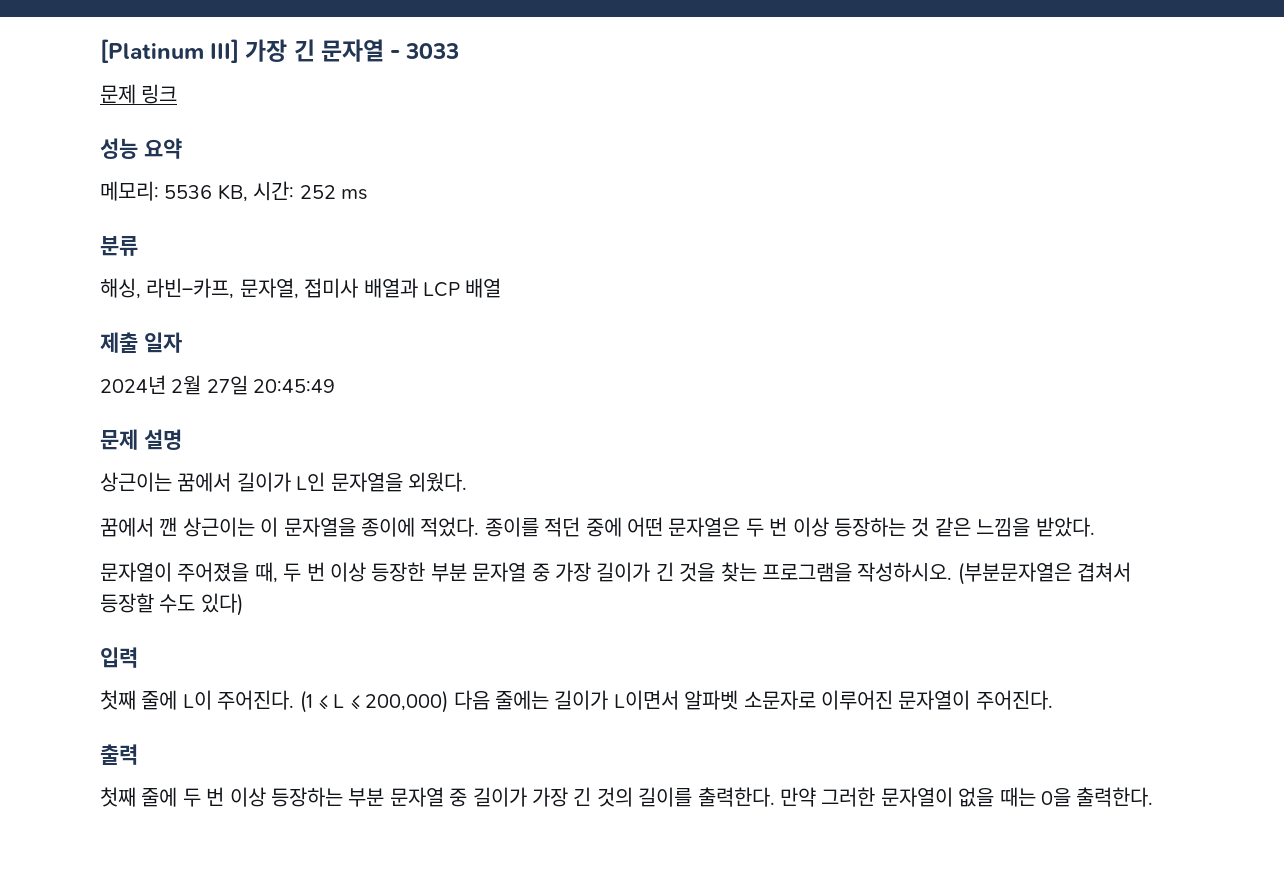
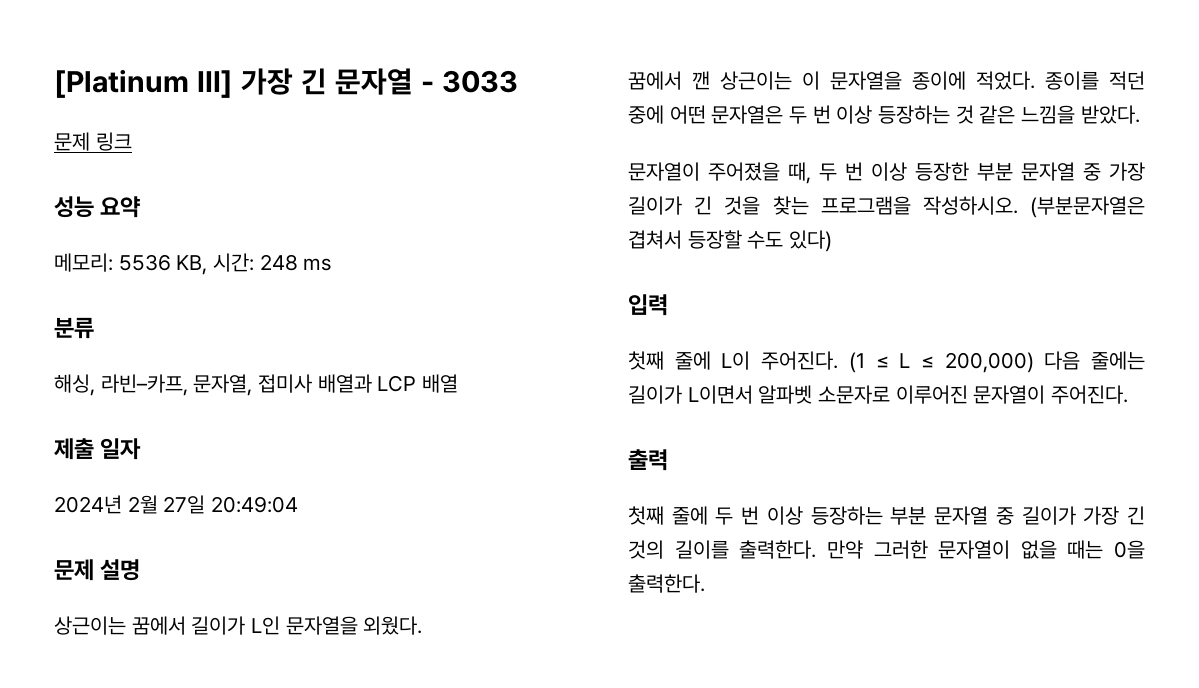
- 메모리: 5536 KB, 시간: 252 ms
+ 메모리: 5536 KB, 시간: 248 ms
- 2024년 2월 27일 20:45:49
+ 2024년 2월 27일 20:49:04

